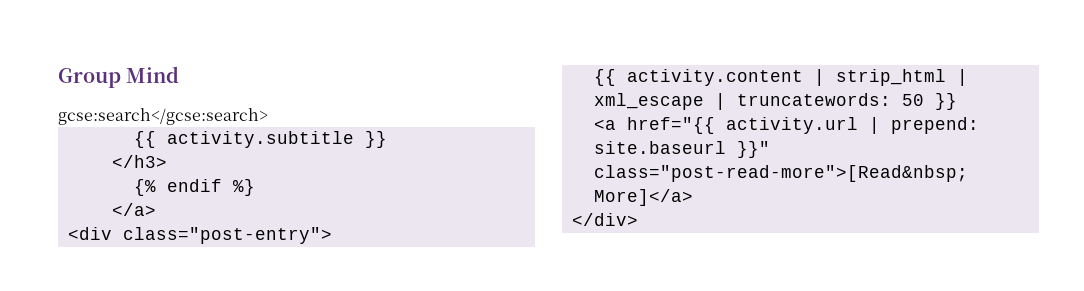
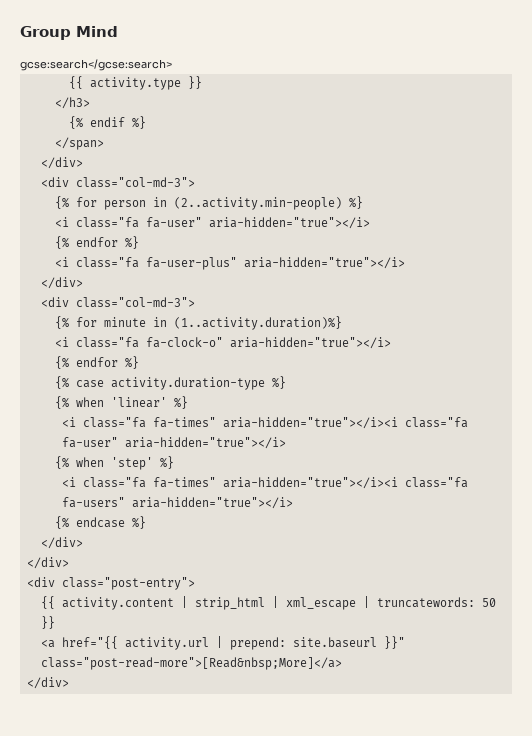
- {{ activity.subtitle }}
+ {{ activity.type }}
- </a>
+ </span>
+ </div>
+ <div class="col-md-3">
+ {% for person in (2..activity.min-people) %}
+ <i class="fa fa-user" aria-hidden="true"></i>
+ {% endfor %}
+ <i class="fa fa-user-plus" aria-hidden="true"></i>
+ </div>
+ <div class="col-md-3">
+ {% for minute in (1..activity.duration)%}
+ <i class="fa fa-clock-o" aria-hidden="true"></i>
+ {% endfor %}
+ {% case activity.duration-type %}
+ {% when 'linear' %}
+ <i class="fa fa-times" aria-hidden="true"></i><i class="fa fa-user" aria-hidden="true"></i>
+ {% when 'step' %}
+ <i class="fa fa-times" aria-hidden="true"></i><i class="fa fa-users" aria-hidden="true"></i>
+ {% endcase %}
+ </div>
+ </div>

